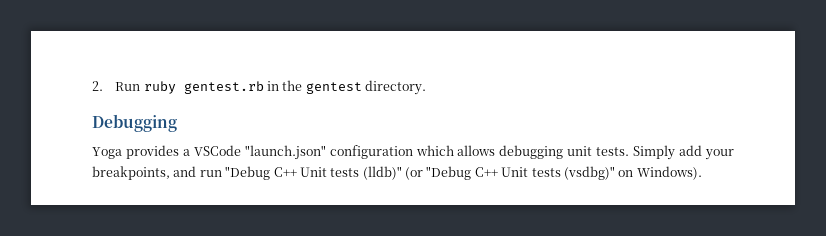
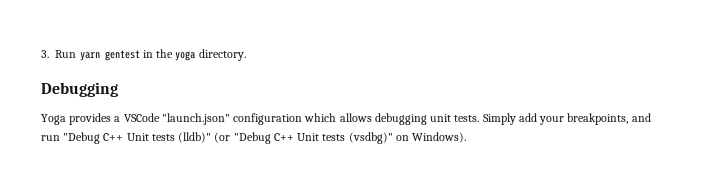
- 2. Run ruby gentest.rb in the gentest directory.
+ 3. Run yarn gentest in the yoga directory.

